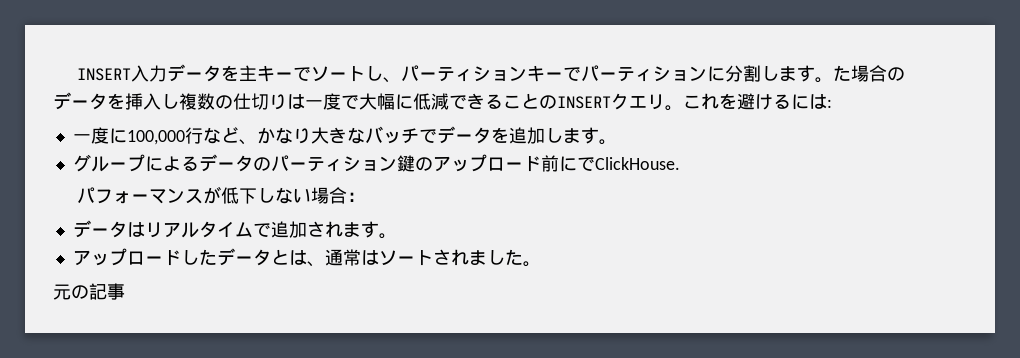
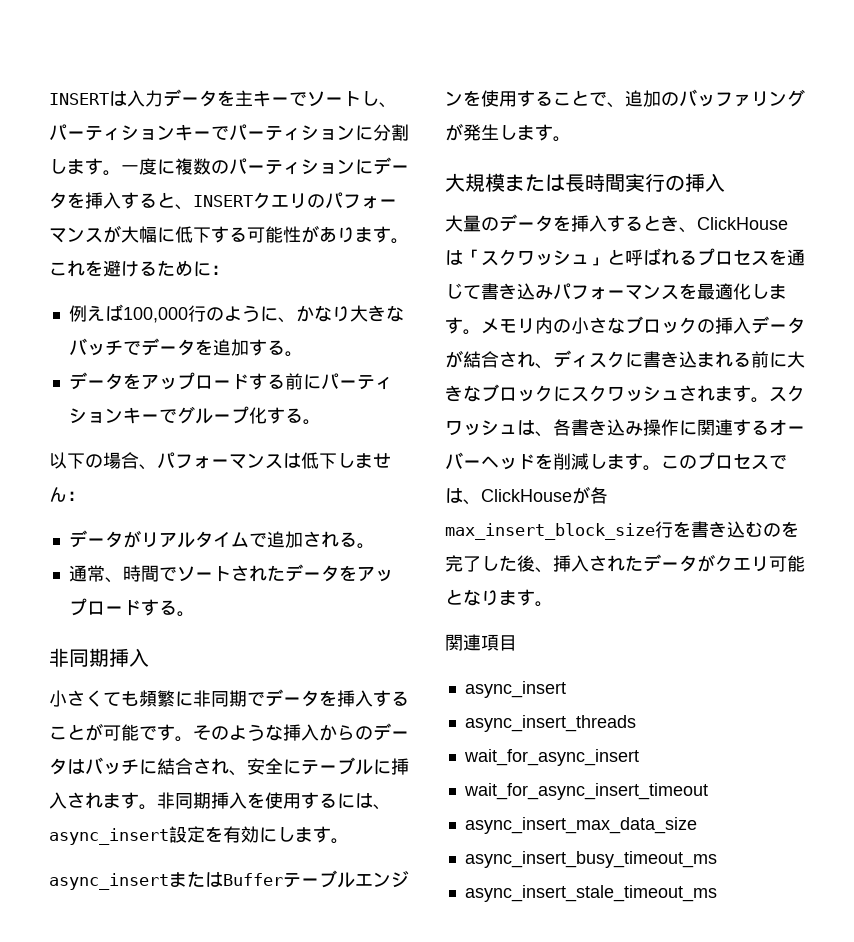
- INSERT入力データを主キーでソートし、パーティションキーでパーティションに分割します。
+ INSERTは入力データを主キーでソートし、パーティションキーでパーティションに分割します。
- た場合のデータを挿入し複数の仕切りは一度で大幅に低減できることのINSERTクエリ。
+ 一度に複数のパーティションにデータを挿入すると、INSERTクエリのパフォーマンスが大幅に低下する可能性があります。
- これを避けるには:
- 一度に100,000行など、かなり大きなバッチでデータを追加します。
- グループによるデータのパーティション鍵のアップロード前にでClickHouse.
- パフォーマンスが低下しない場合：
+ これを避けるために：
+ 例えば100,000行のように、かなり大きなバッチでデータを追加する。
+ データをアップロードする前にパーティションキーでグループ化する。
+ 以下の場合、パフォーマンスは低下しません：
- データはリアルタイムで追加されます。
- アップロードしたデータとは、通常はソートされました。
- 元の記事
+ データがリアルタイムで追加される。
+ 通常、時間でソートされたデータをアップロードする。
+ 非同期挿入
+ 小さくても頻繁に非同期でデータを挿入することが可能です。そのような挿入からのデータはバッチに結合され、安全にテーブルに挿入されます。非同期挿入を使用するには、async_insert設定を有効にします。
+ async_insertまたはBufferテーブルエンジンを使用することで、追加のバッファリングが発生します。
+ 大規模または長時間実行の挿入
+ 大量のデータを挿入するとき、ClickHouseは「スクワッシュ」と呼ばれるプロセスを通じて書き込みパフォーマンスを最適化します。メモリ内の小さなブロックの挿入データが結合され、ディスクに書き込まれる前に大きなブロックにスクワッシュされます。スクワッシュは、各書き込み操作に関連するオーバーヘッドを削減します。このプロセスでは、ClickHouseが各max_insert_block_size行を書き込むのを完了した後、挿入されたデータがクエリ可能となります。
+ 関連項目
+ async_insert
+ async_insert_threads
+ wait_for_async_insert
+ wait_for_async_insert_timeout
+ async_insert_max_data_size
+ async_insert_busy_timeout_ms
+ async_insert_stale_timeout_ms

